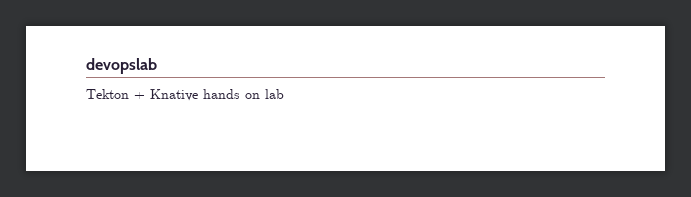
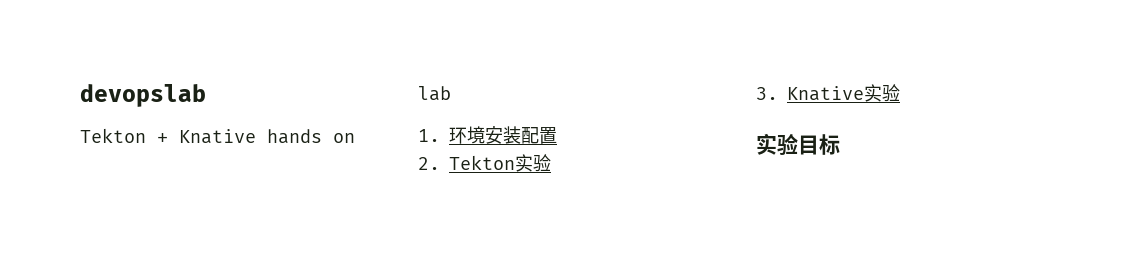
+ 1.环境安装配置
+ 2. Tekton实验
+ 3. Knative实验
+ 实验目标

